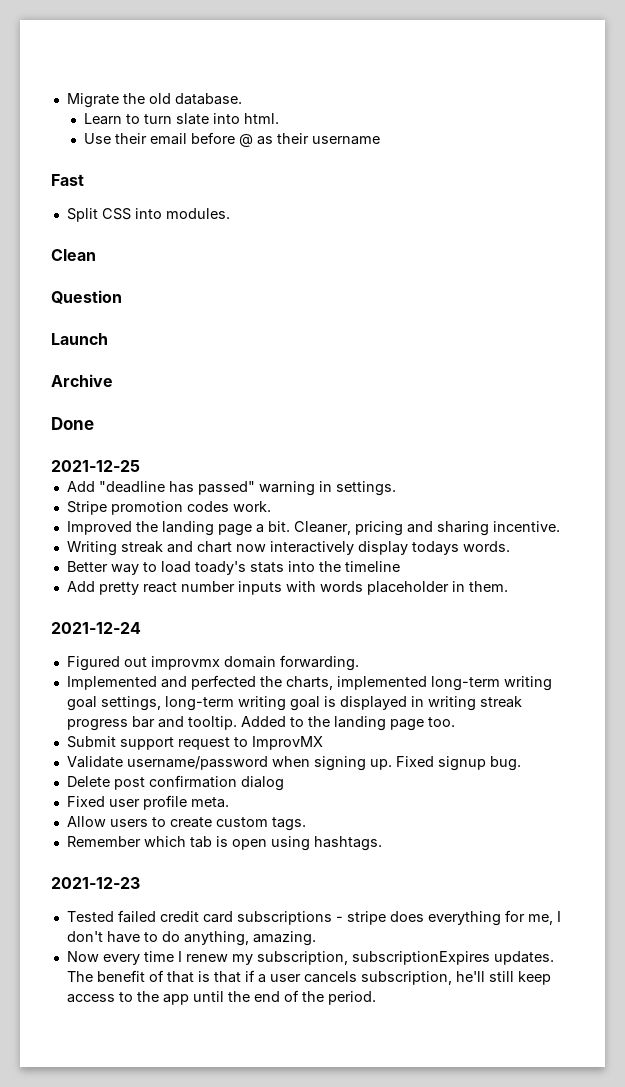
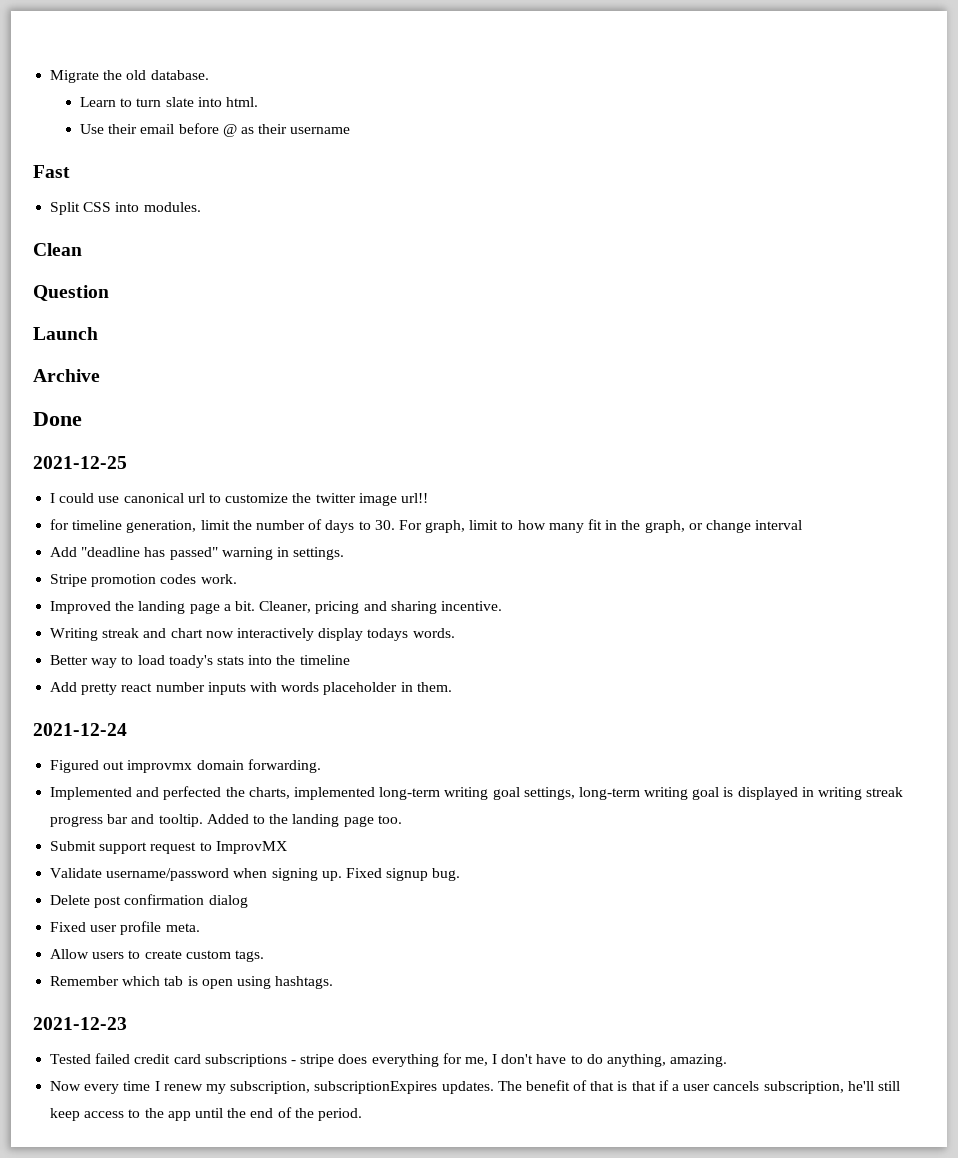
+ I could use canonical url to customize the twitter image url!!
+ for timeline generation, limit the number of days to 30. For graph, limit to how many fit in the graph, or change interval

